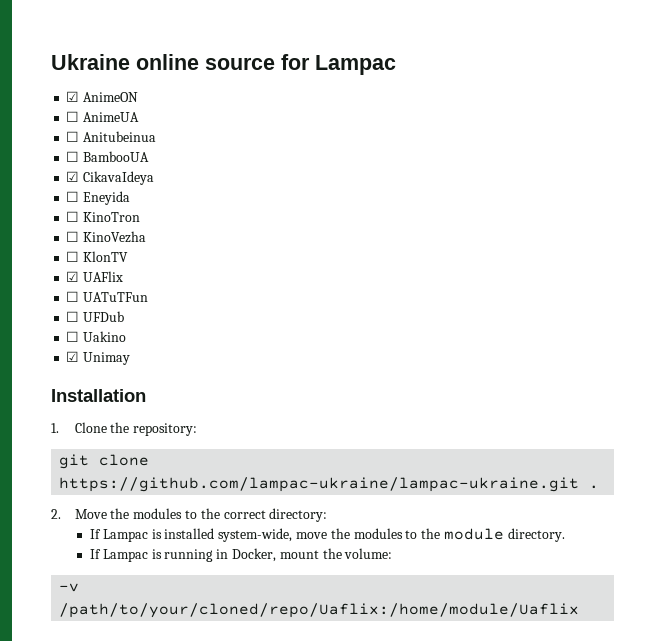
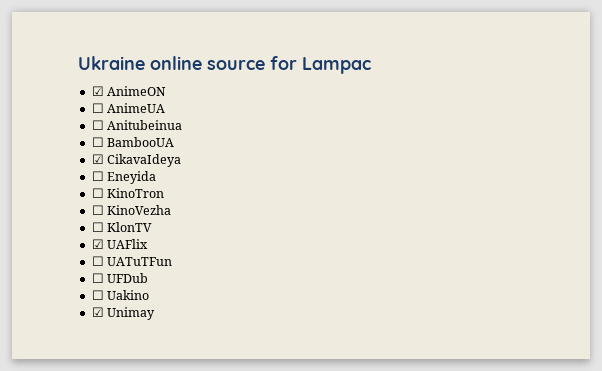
- Installation
- 1. Clone the repository:
- git clone https://github.com/lampac-ukraine/lampac-ukraine.git .
- 2. Move the modules to the correct directory:
- If Lampac is installed system-wide, move the modules to the module directory.
- If Lampac is running in Docker, mount the volume:
- -v /path/to/your/cloned/repo/Uaflix:/home/module/Uaflix

